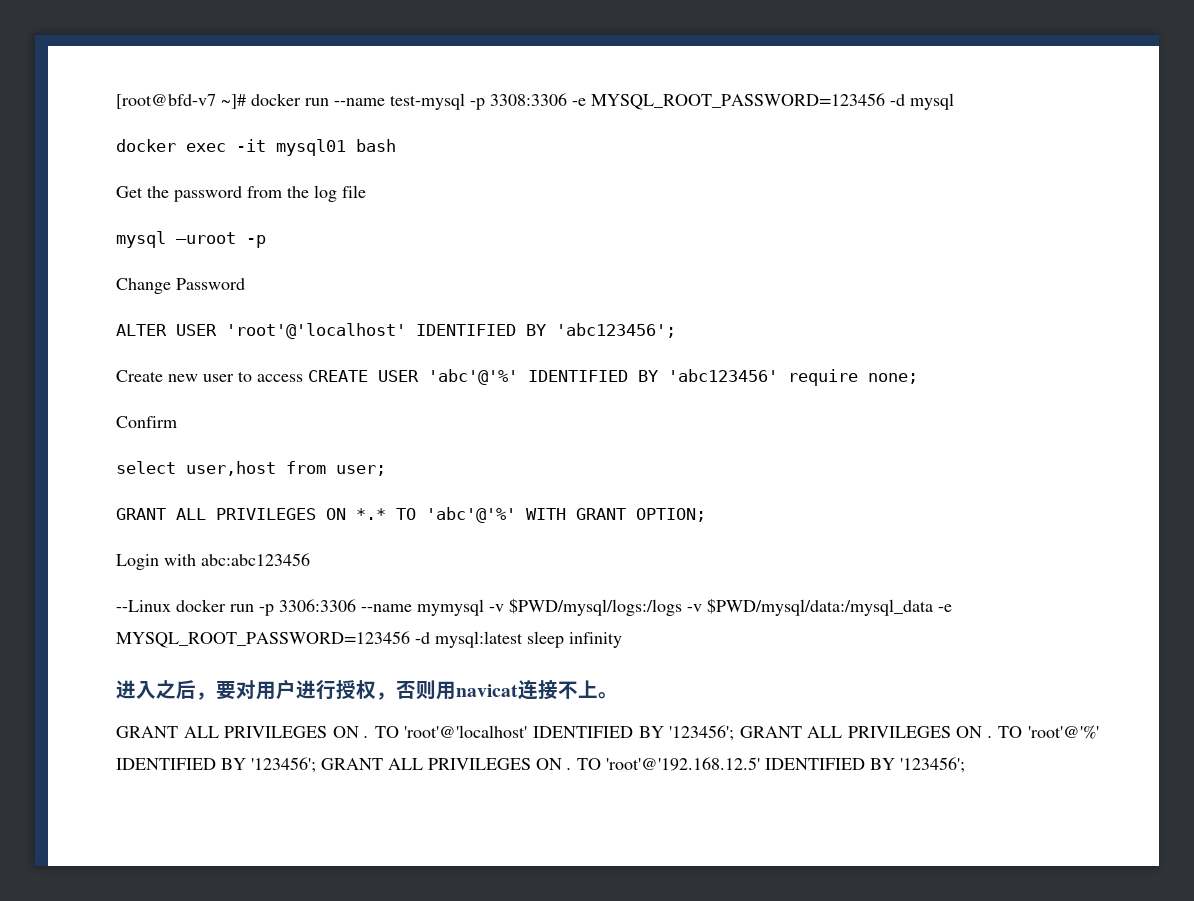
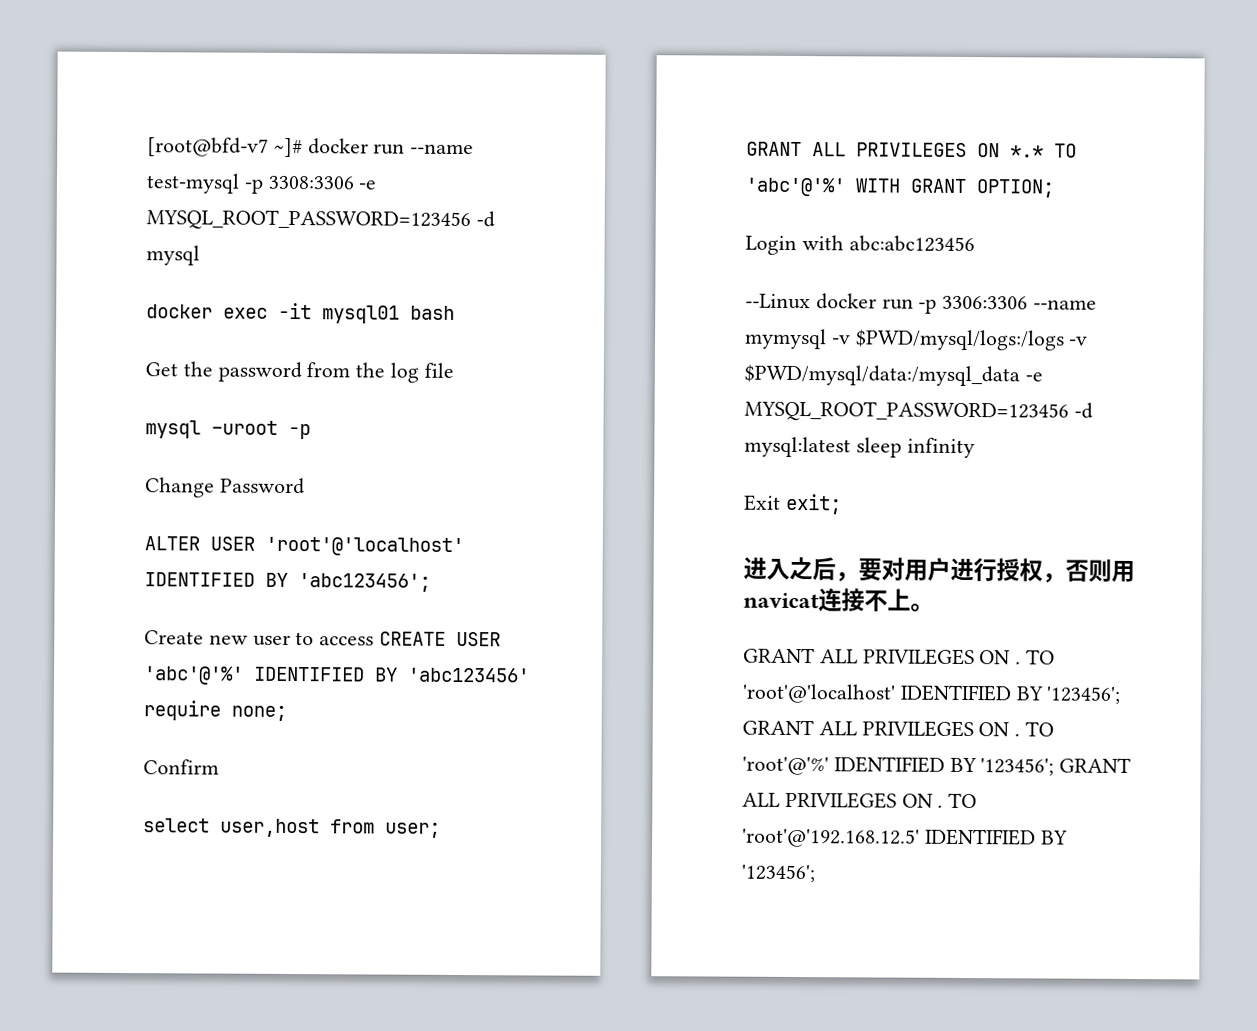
+ Exit exit;

